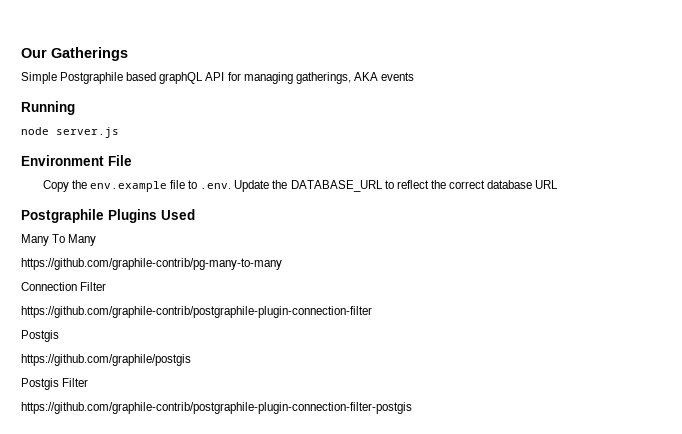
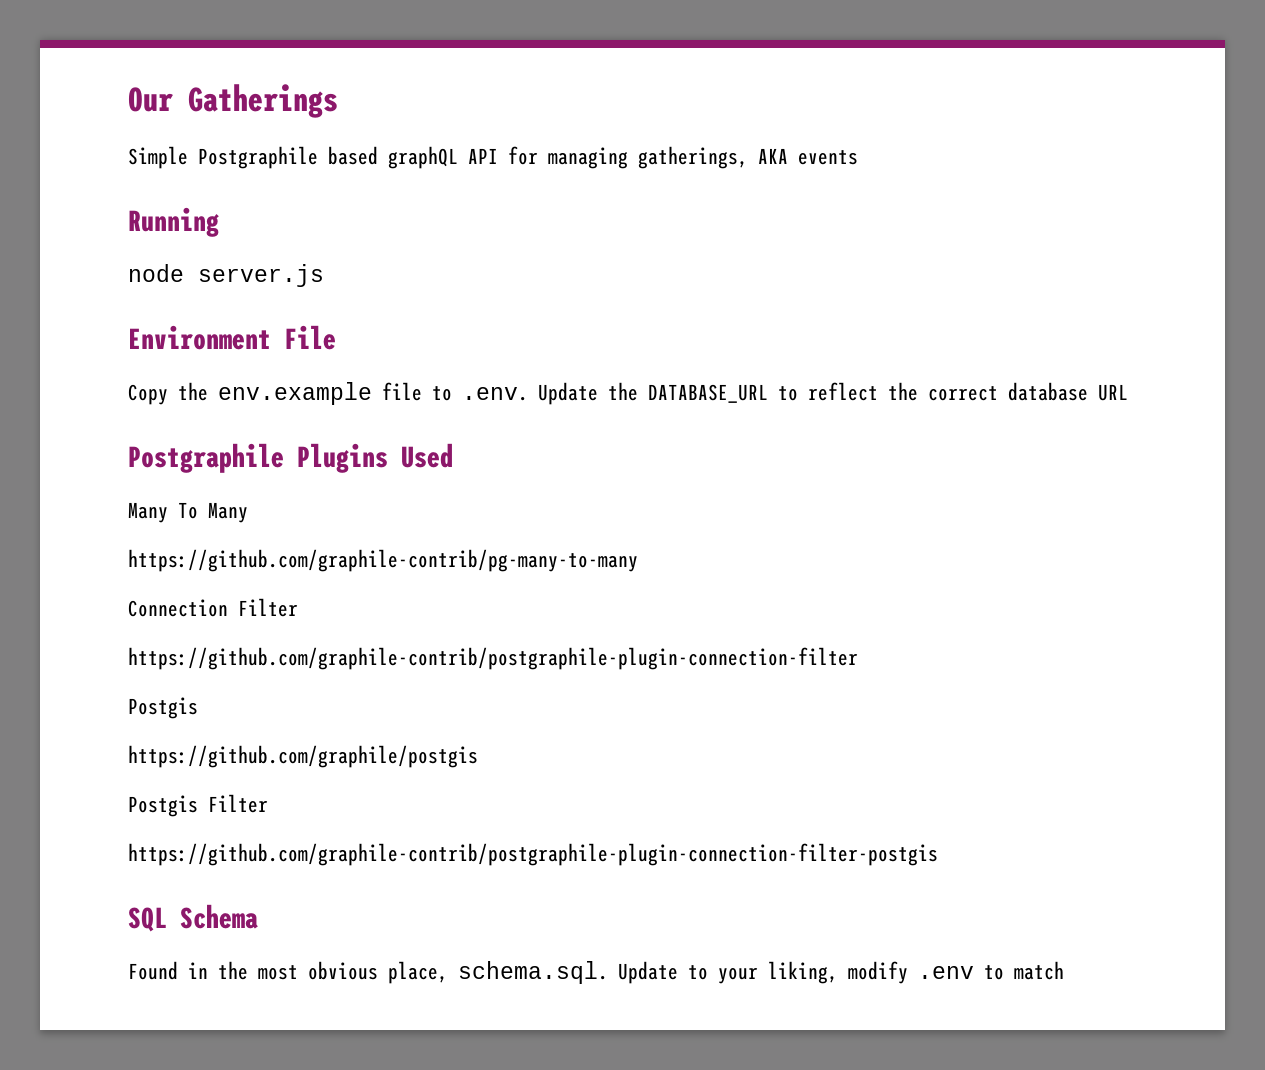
+ SQL Schema
+ Found in the most obvious place, schema.sql. Update to your liking, modify .env to match

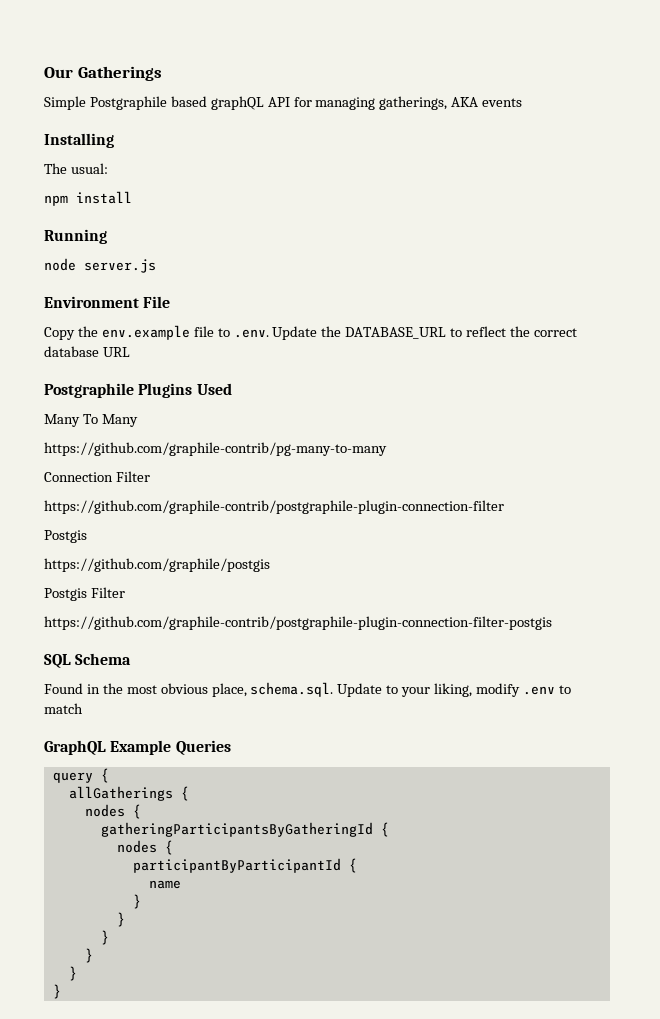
+ Installing
+ The usual:
+ npm install
+ GraphQL Example Queries
+ query {
+ allGatherings {
+ nodes {
+ gatheringParticipantsByGatheringId {
+ nodes {
+ participantByParticipantId {
+ name
+ }
+ }
+ }
+ }
+ }
+ }

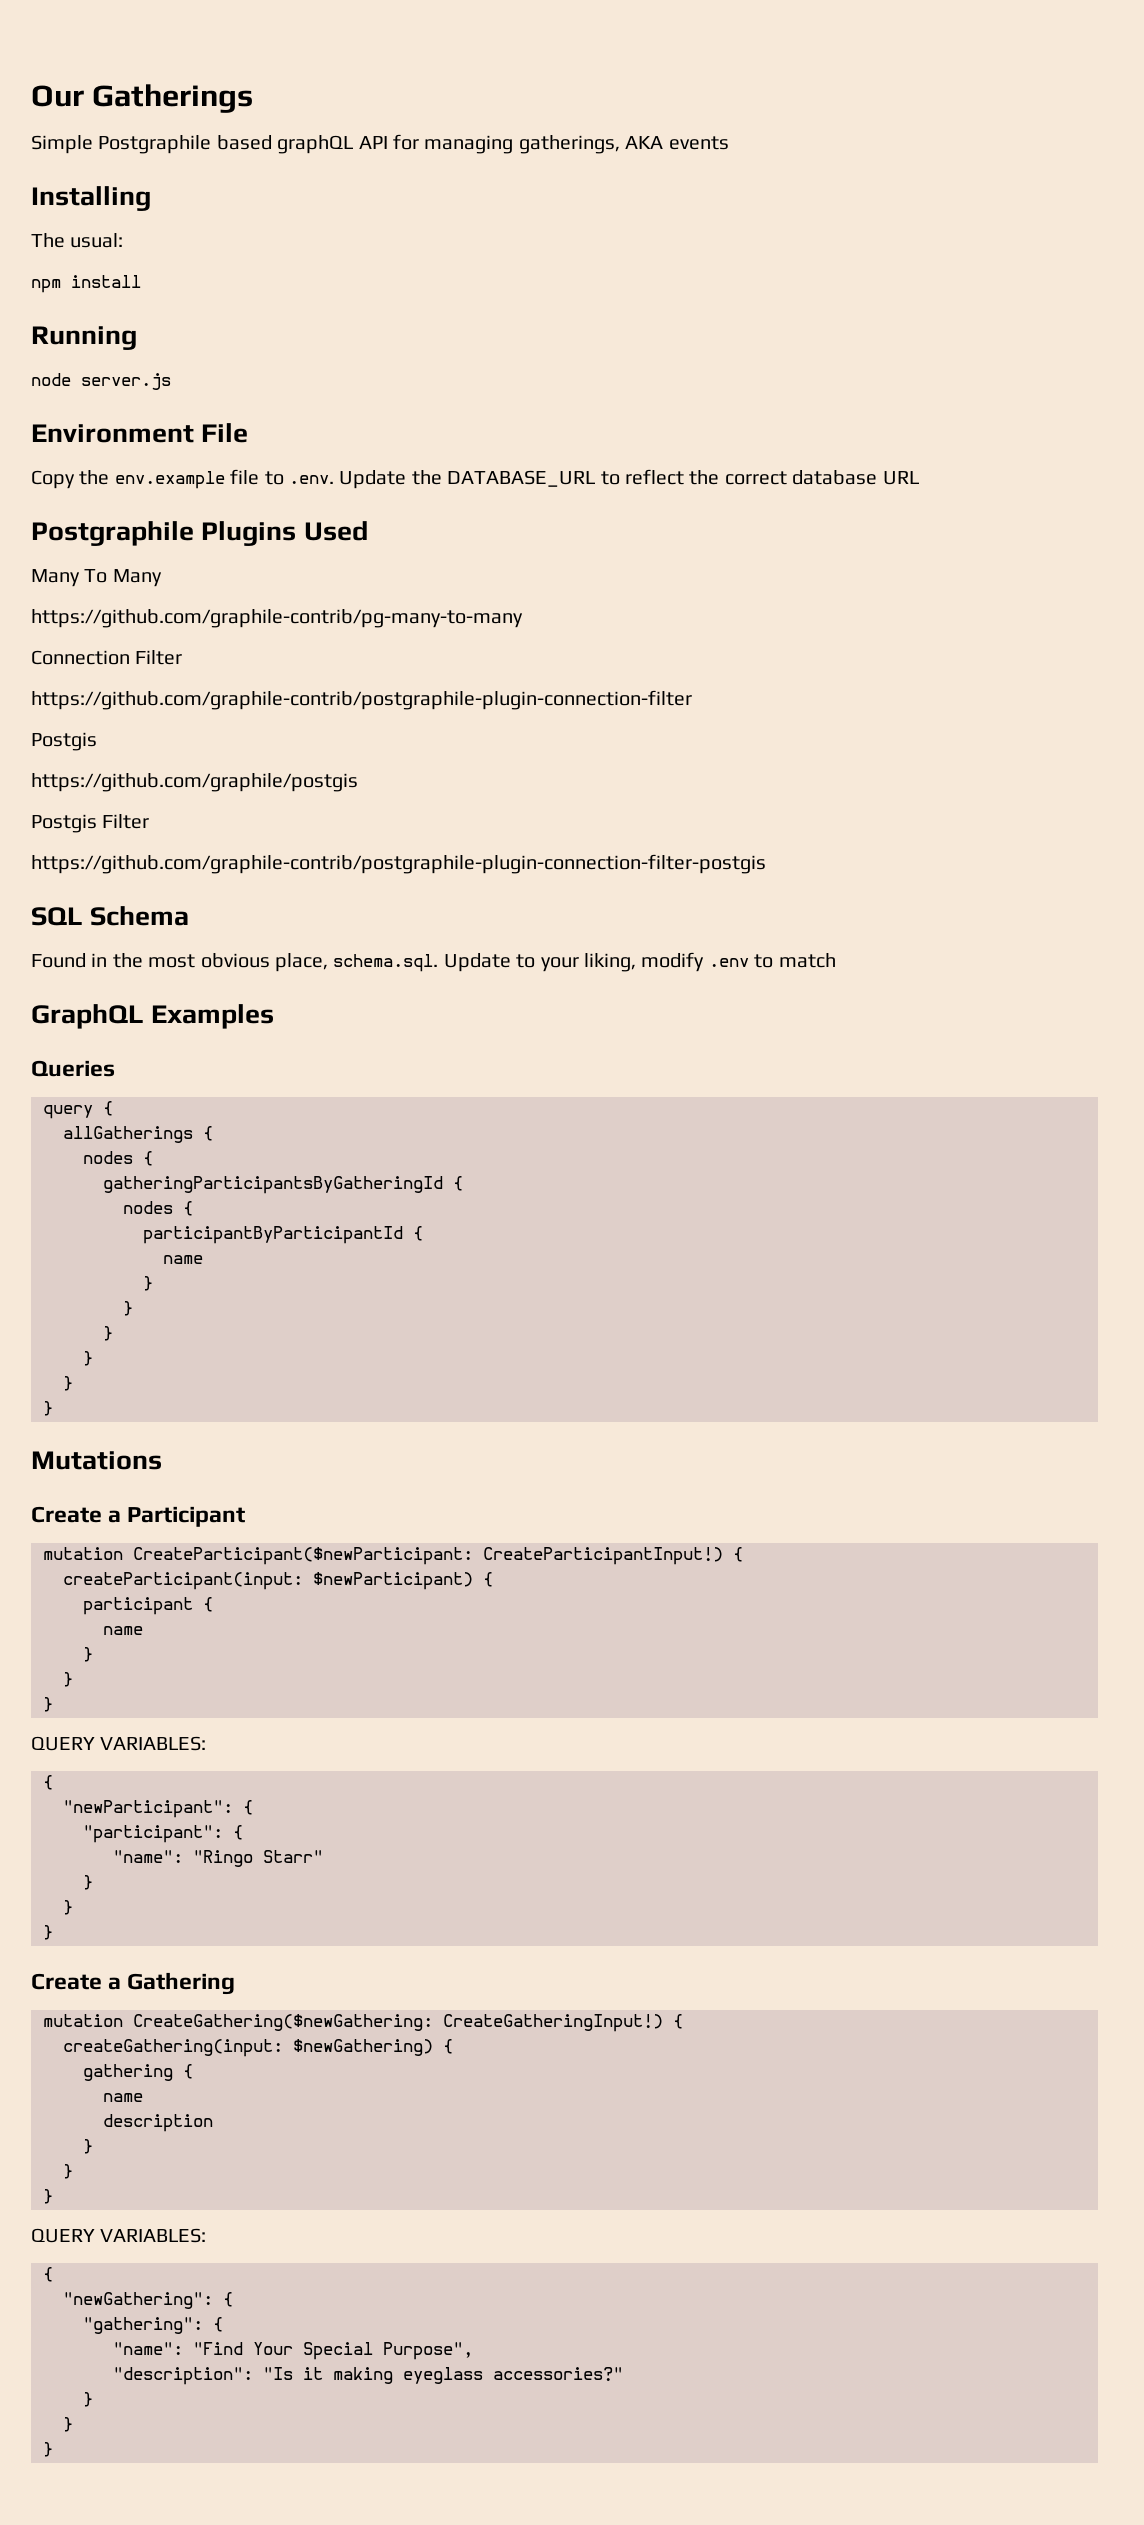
- GraphQL Example Queries
+ GraphQL Examples
+ Queries
+ Mutations
+ Create a Participant
+ mutation CreateParticipant($newParticipant: CreateParticipantInput!) {
+ createParticipant(input: $newParticipant) {
+ participant {
+ name
+ }
+ }
+ }
+ QUERY VARIABLES:
+ {
+ "newParticipant": {
+ "participant": {
+ "name": "Ringo Starr"
+ }
+ }
+ }
+ Create a Gathering
+ mutation CreateGathering($newGathering: CreateGatheringInput!) {
+ createGathering(input: $newGathering) {
+ gathering {
+ name
+ description
+ }
+ }
+ }
+ QUERY VARIABLES:
+ {
+ "newGathering": {
+ "gathering": {
+ "name": "Find Your Special Purpose",
+ "description": "Is it making eyeglass accessories?"
+ }
+ }
+ }

